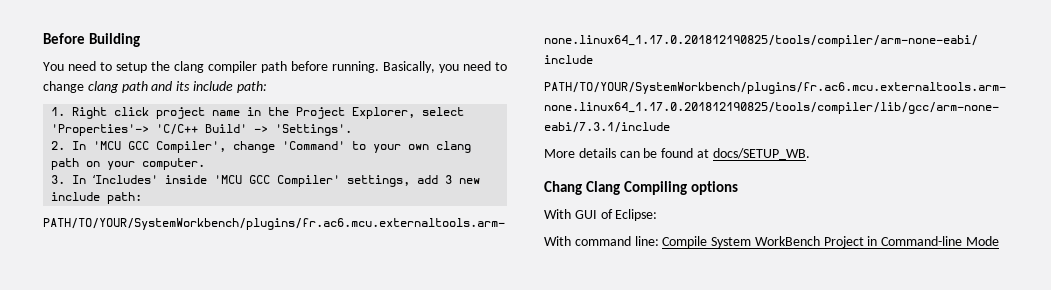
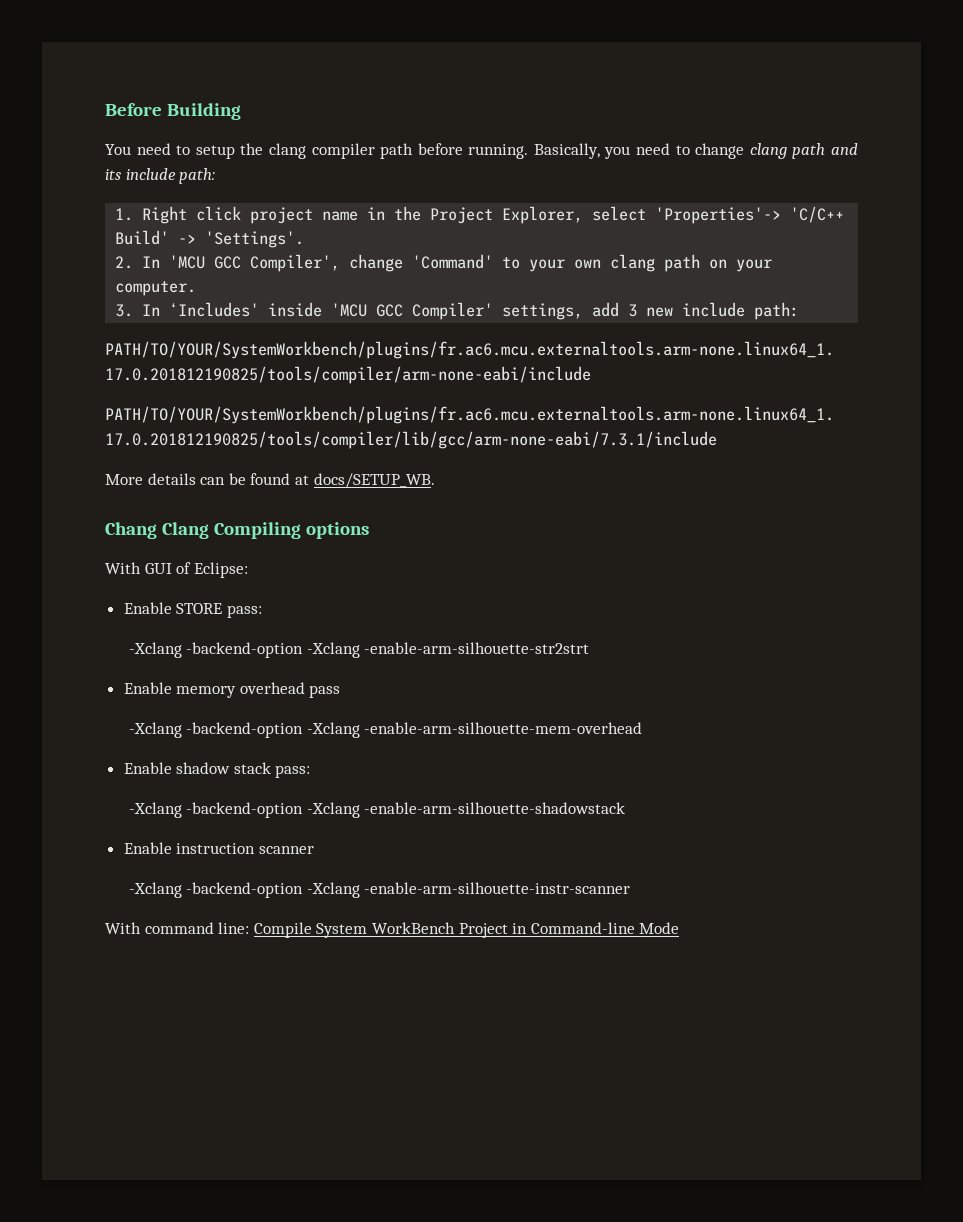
+ Enable STORE pass:
+ -Xclang -backend-option -Xclang -enable-arm-silhouette-str2strt
+ Enable memory overhead pass
+ -Xclang -backend-option -Xclang -enable-arm-silhouette-mem-overhead
+ Enable shadow stack pass:
+ -Xclang -backend-option -Xclang -enable-arm-silhouette-shadowstack
+ Enable instruction scanner
+ -Xclang -backend-option -Xclang -enable-arm-silhouette-instr-scanner

